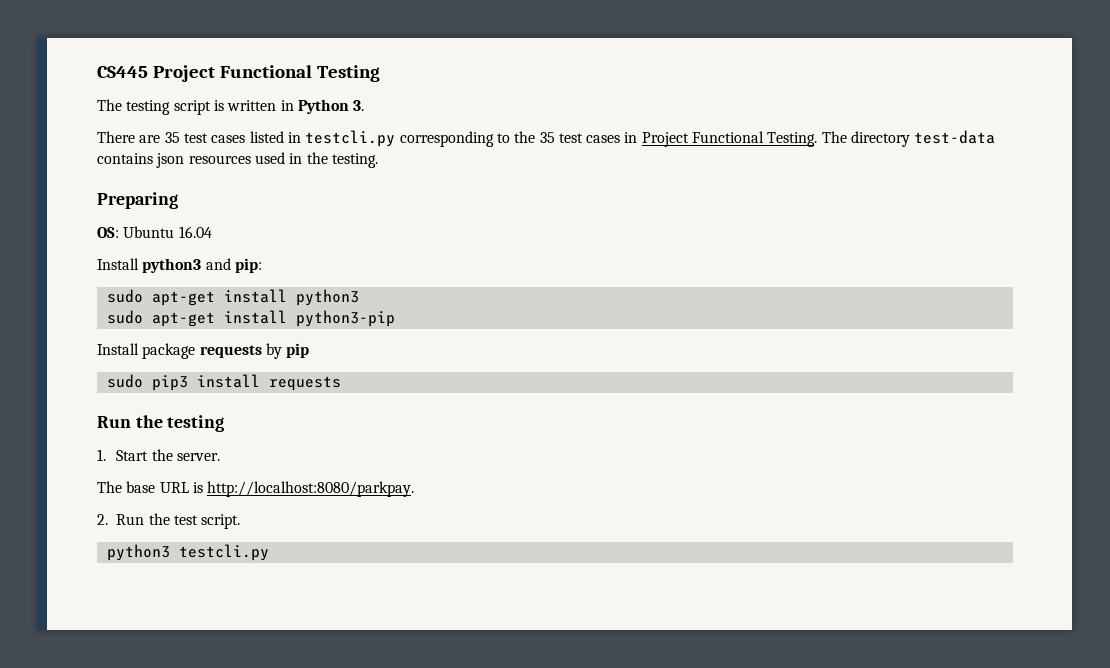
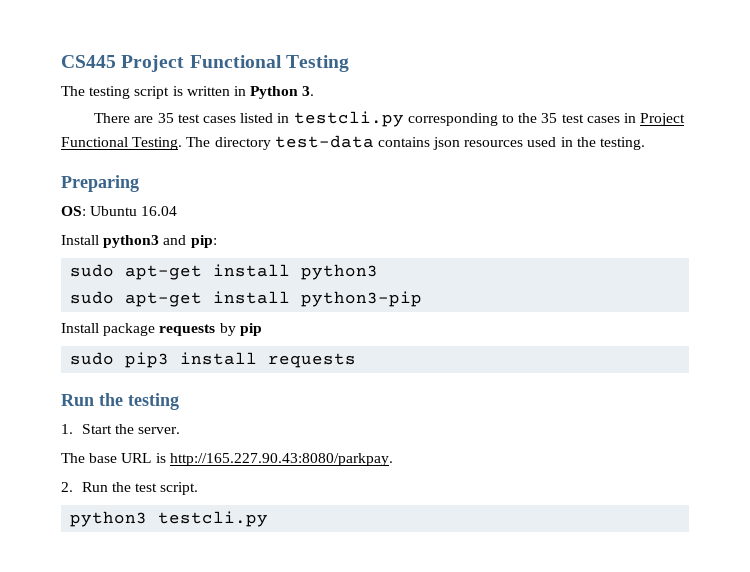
- The base URL is http://localhost:8080/parkpay.
+ The base URL is http://165.227.90.43:8080/parkpay.

